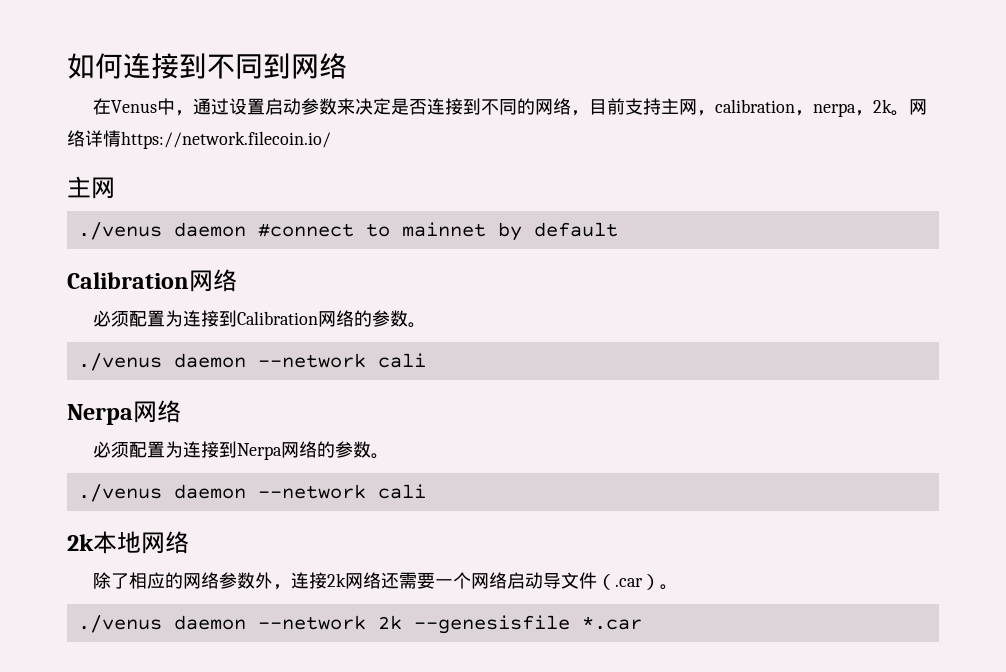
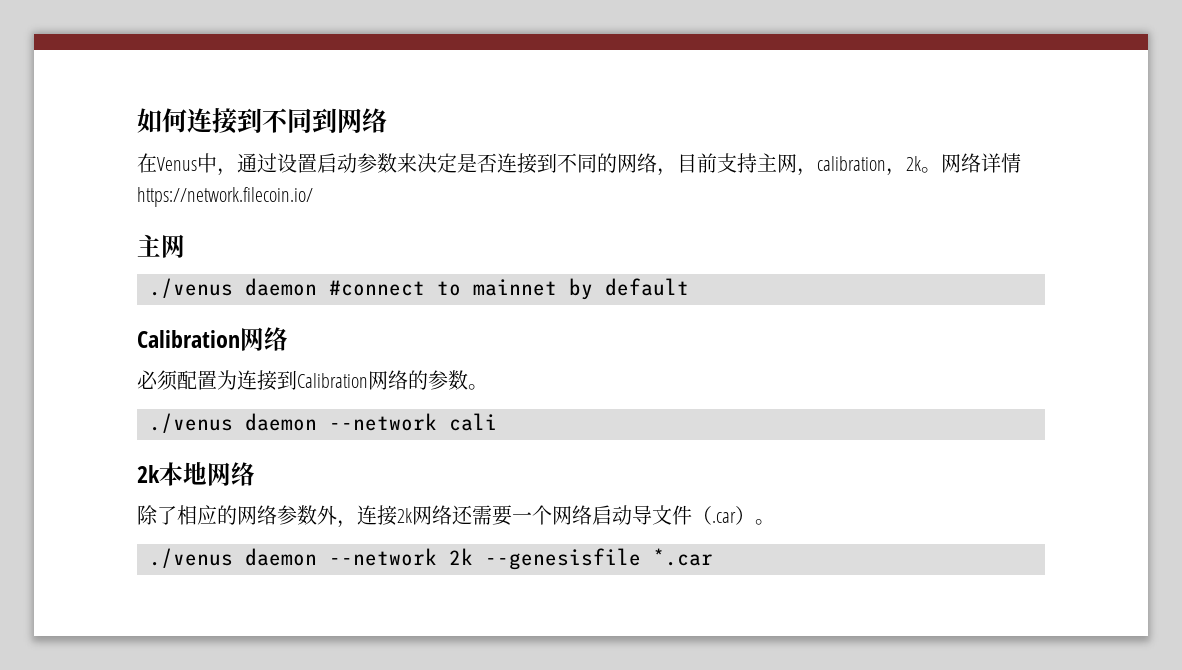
- 在Venus中，通过设置启动参数来决定是否连接到不同的网络，目前支持主网，calibration，nerpa，2k。
+ 在Venus中，通过设置启动参数来决定是否连接到不同的网络，目前支持主网，calibration，2k。
  必须配置为连接到Calibration网络的参数。
- ./venus daemon --network cali
- Nerpa网络
- 必须配置为连接到Nerpa网络的参数。

